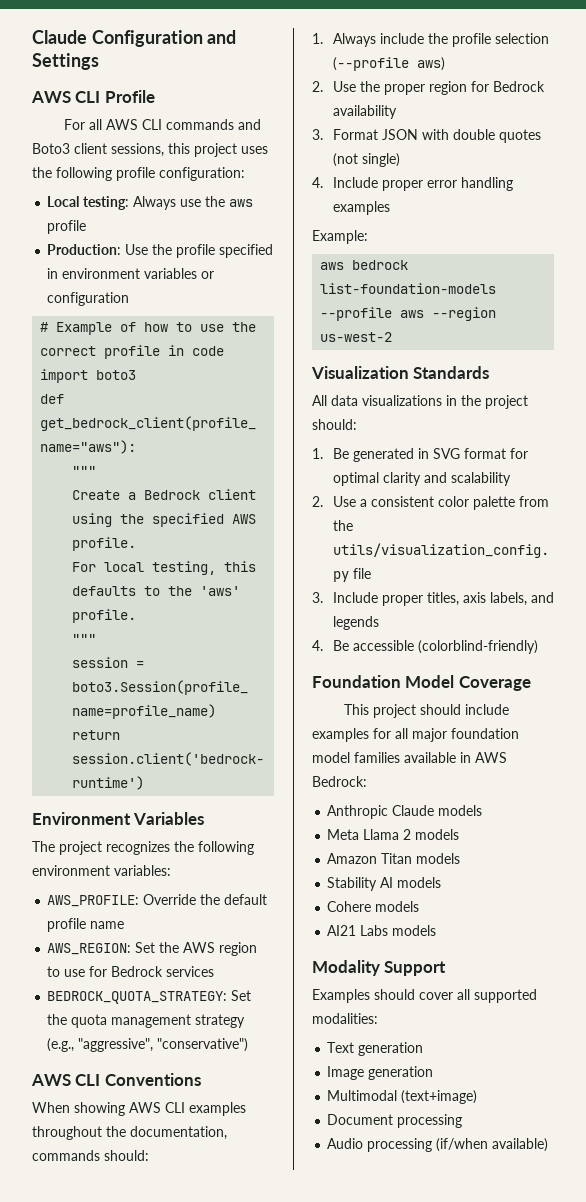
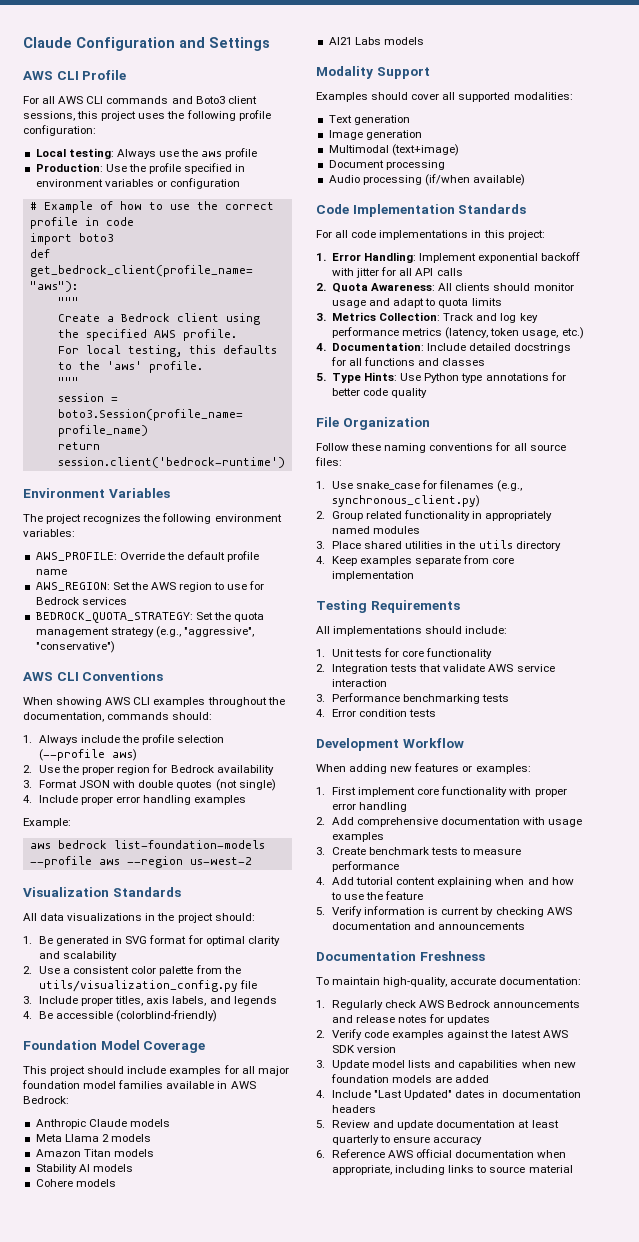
+ Code Implementation Standards
+ For all code implementations in this project:
+ 1. Error Handling: Implement exponential backoff with jitter for all API calls
+ 2. Quota Awareness: All clients should monitor usage and adapt to quota limits
+ 3. Metrics Collection: Track and log key performance metrics (latency, token usage, etc.)
+ 4. Documentation: Include detailed docstrings for all functions and classes
+ 5. Type Hints: Use Python type annotations for better code quality
+ File Organization
+ Follow these naming conventions for all source files:
+ 1. Use snake_case for filenames (e.g., synchronous_client.py)
+ 2. Group related functionality in appropriately named modules
+ 3. Place shared utilities in the utils directory
+ 4. Keep examples separate from core implementation
+ Testing Requirements
+ All implementations should include:
+ 1. Unit tests for core functionality
+ 2. Integration tests that validate AWS service interaction
+ 3. Performance benchmarking tests
+ 4. Error condition tests
+ Development Workflow
+ When adding new features or examples:
+ 1. First implement core functionality with proper error handling
+ 2. Add comprehensive documentation with usage examples
+ 3. Create benchmark tests to measure performance
+ 4. Add tutorial content explaining when and how to use the feature
+ 5. Verify information is current by checking AWS documentation and announcements
+ Documentation Freshness
+ To maintain high-quality, accurate documentation:
+ 1. Regularly check AWS Bedrock announcements and release notes for updates
+ 2. Verify code examples against the latest AWS SDK version
+ 3. Update model lists and capabilities when new foundation models are added
+ 4. Include "Last Updated" dates in documentation headers
+ 5. Review and update documentation at least quarterly to ensure accuracy
+ 6. Reference AWS official documentation when appropriate, including links to source material

